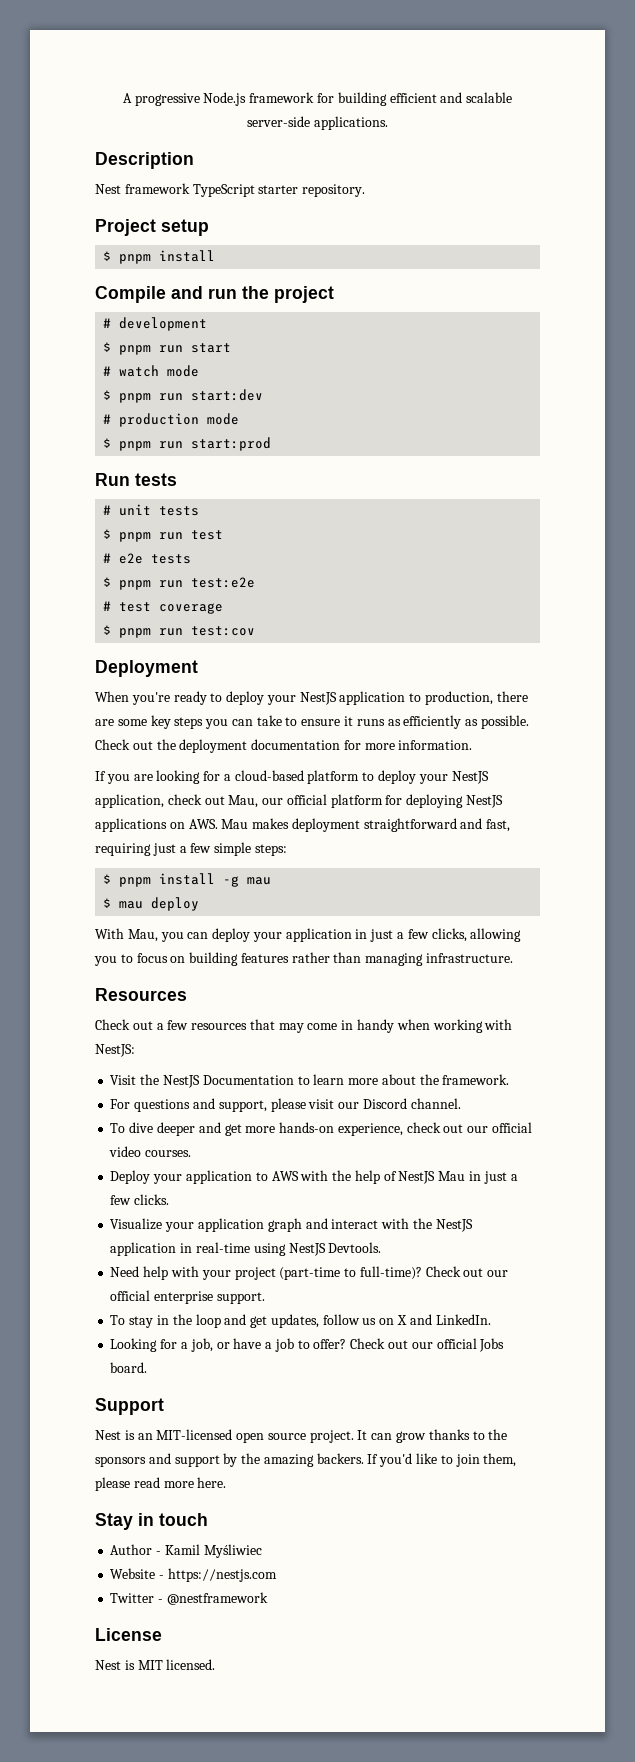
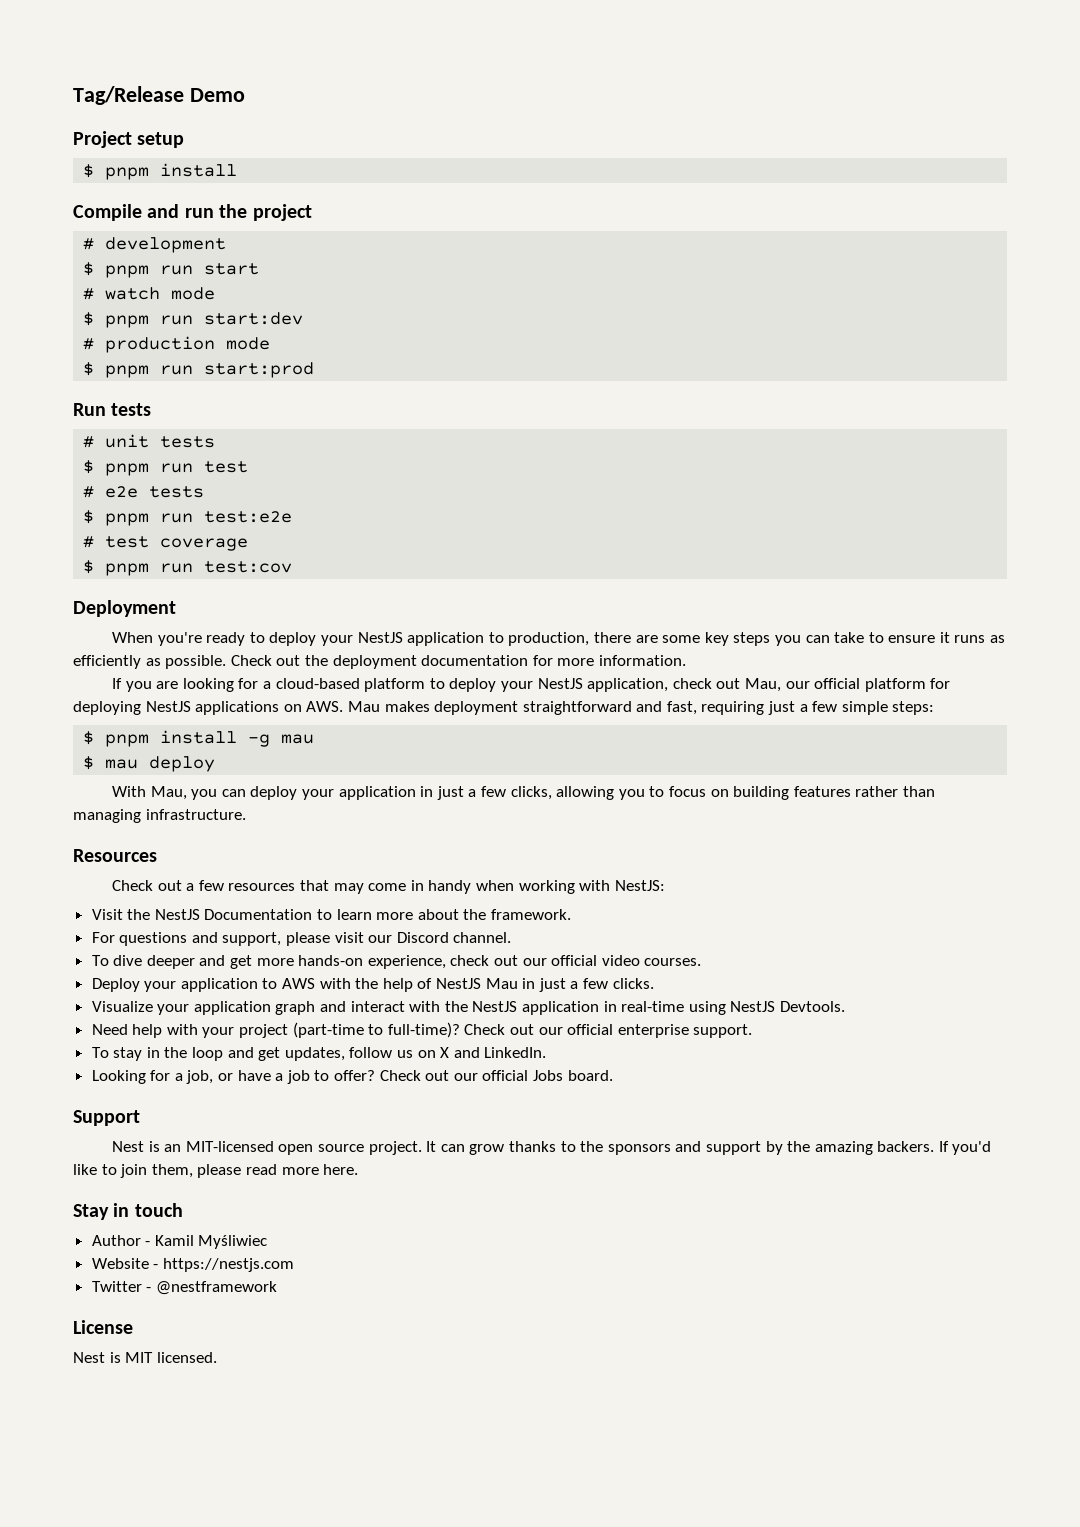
- A progressive Node.js framework for building efficient and scalable server-side applications.
- Description
- Nest framework TypeScript starter repository.
+ Tag/Release Demo

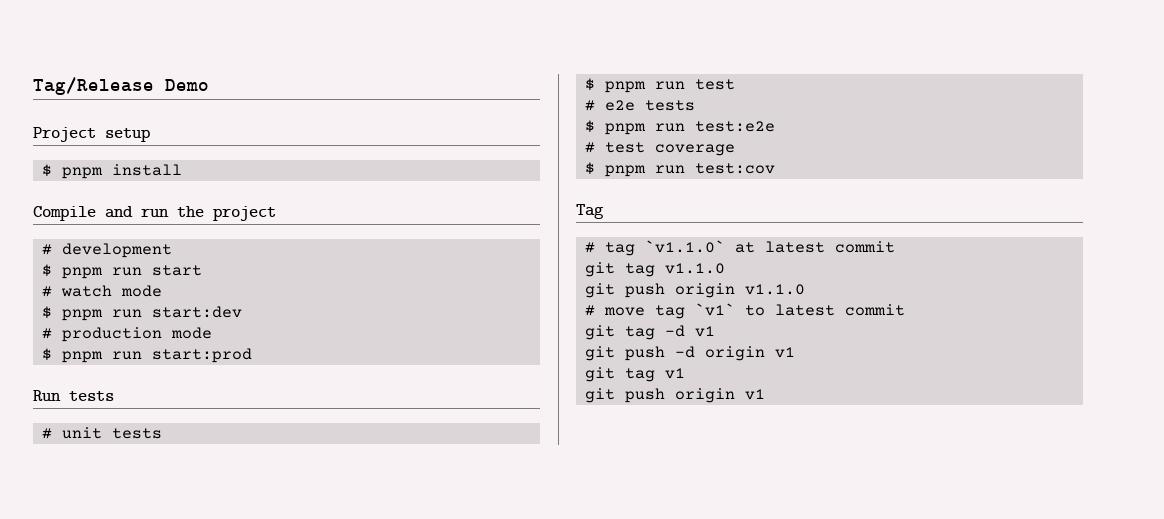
- Deployment
- When you're ready to deploy your NestJS application to production, there are some key steps you can take to ensure it runs as efficiently as possible. Check out the deployment documentation for more information.
- If you are looking for a cloud-based platform to deploy your NestJS application, check out Mau, our official platform for deploying NestJS applications on AWS. Mau makes deployment straightforward and fast, requiring just a few simple steps:
- $ pnpm install -g mau
- $ mau deploy
- With Mau, you can deploy your application in just a few clicks, allowing you to focus on building features rather than managing infrastructure.
- Resources
- Check out a few resources that may come in handy when working with NestJS:
- Visit the NestJS Documentation to learn more about the framework.
- For questions and support, please visit our Discord channel.
- To dive deeper and get more hands-on experience, check out our official video courses.
- Deploy your application to AWS with the help of NestJS Mau in just a few clicks.
- Visualize your application graph and interact with the NestJS application in real-time using NestJS Devtools.
- Need help with your project (part-time to full-time)? Check out our official enterprise support.
- To stay in the loop and get updates, follow us on X and LinkedIn.
- Looking for a job, or have a job to offer? Check out our official Jobs board.
- Support
- Nest is an MIT-licensed open source project. It can grow thanks to the sponsors and support by the amazing backers. If you'd like to join them, please read more here.
- Stay in touch
- Author - Kamil Myśliwiec
- Website - https://nestjs.com
- Twitter - @nestframework
- License
- Nest is MIT licensed.
+ Tag
+ # tag `v1.1.0` at latest commit
+ git tag v1.1.0
+ git push origin v1.1.0
+ # move tag `v1` to latest commit
+ git tag -d v1
+ git push -d origin v1
+ git tag v1
+ git push origin v1

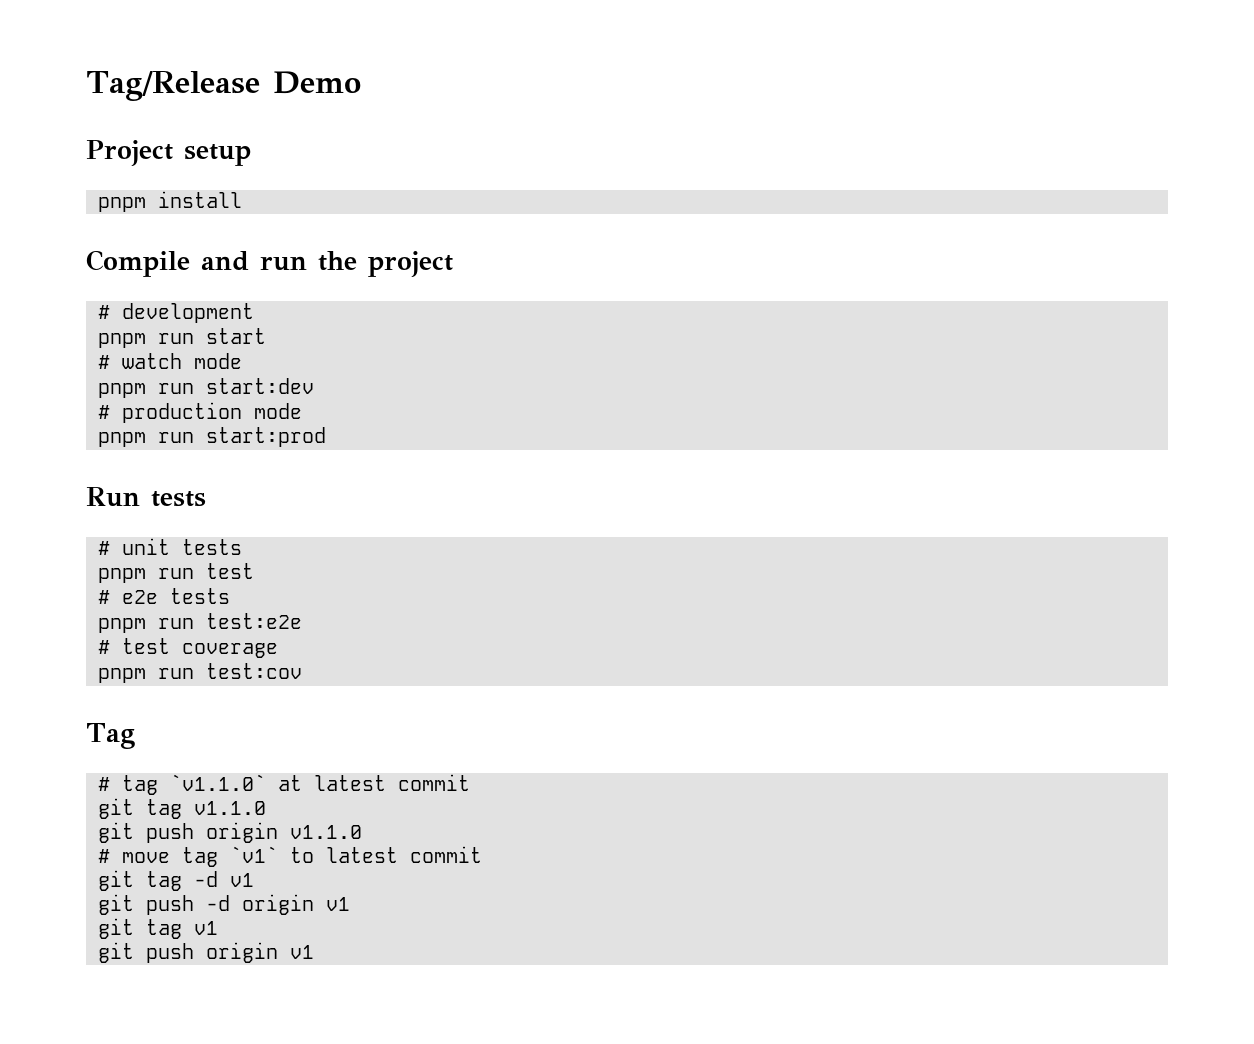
- $ pnpm install
+ pnpm install
- $ pnpm run start
+ pnpm run start
- $ pnpm run start:dev
+ pnpm run start:dev
- $ pnpm run start:prod
+ pnpm run start:prod
- $ pnpm run test
+ pnpm run test
- $ pnpm run test:e2e
+ pnpm run test:e2e
- $ pnpm run test:cov
+ pnpm run test:cov

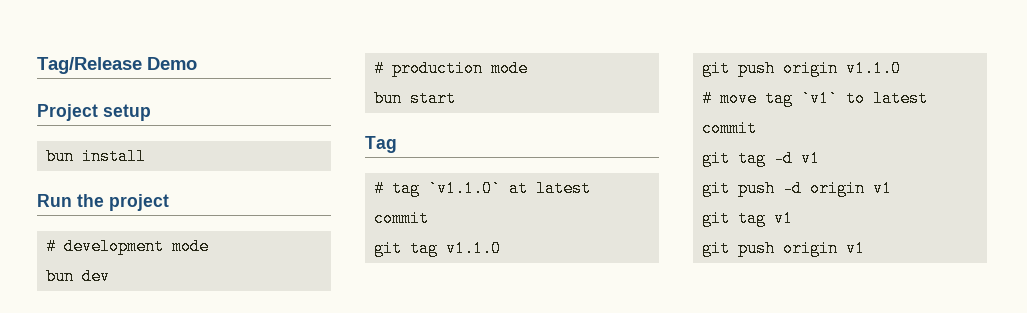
- pnpm install
+ bun install
- Compile and run the project
+ Run the project
- # development
- pnpm run start
- # watch mode
- pnpm run start:dev
+ # development mode
+ bun dev
  # production mode
- pnpm run start:prod
- Run tests
- # unit tests
- pnpm run test
- # e2e tests
- pnpm run test:e2e
- # test coverage
- pnpm run test:cov
+ bun start

